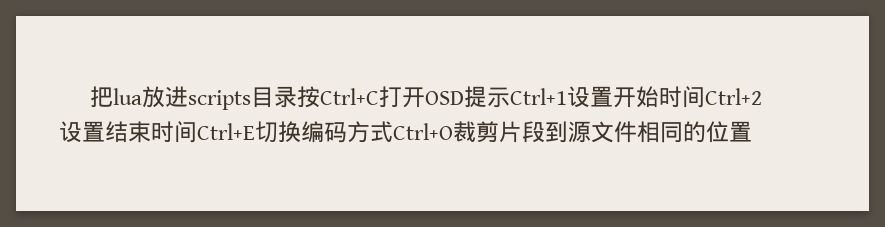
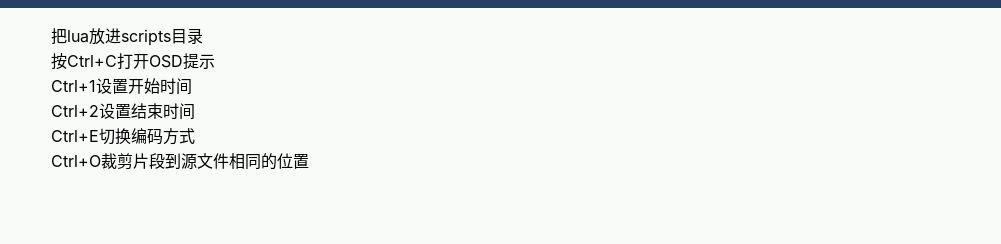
- 把lua放进scripts目录按Ctrl+C打开OSD提示Ctrl+1设置开始时间Ctrl+2设置结束时间Ctrl+E切换编码方式Ctrl+O裁剪片段到源文件相同的位置
+ 把lua放进scripts目录
+ 按Ctrl+C打开OSD提示
+ Ctrl+1设置开始时间
+ Ctrl+2设置结束时间
+ Ctrl+E切换编码方式
+ Ctrl+O裁剪片段到源文件相同的位置

